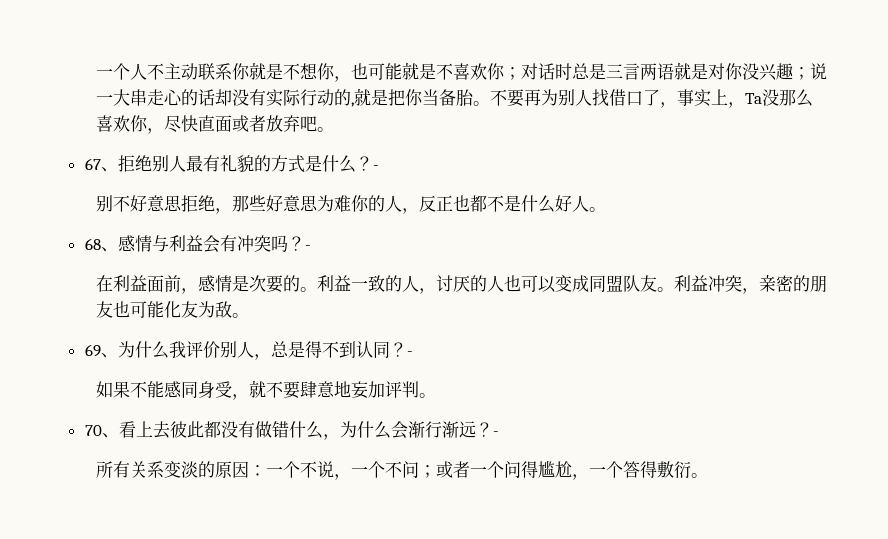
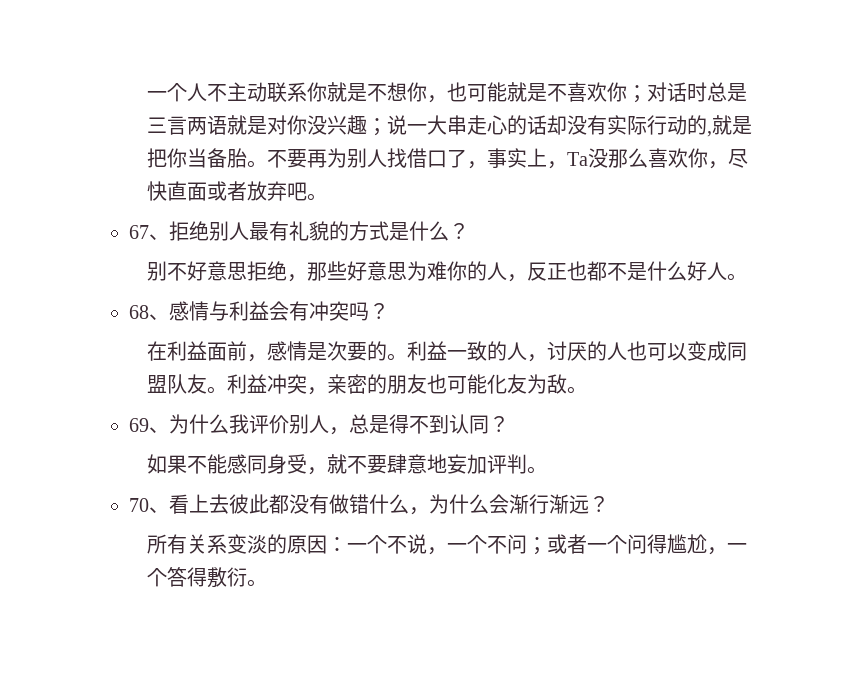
- 67、拒绝别人最有礼貌的方式是什么？-
+ 67、拒绝别人最有礼貌的方式是什么？
- 68、感情与利益会有冲突吗？-
+ 68、感情与利益会有冲突吗？
- 69、为什么我评价别人，总是得不到认同？-
+ 69、为什么我评价别人，总是得不到认同？
- 70、看上去彼此都没有做错什么，为什么会渐行渐远？-
+ 70、看上去彼此都没有做错什么，为什么会渐行渐远？

